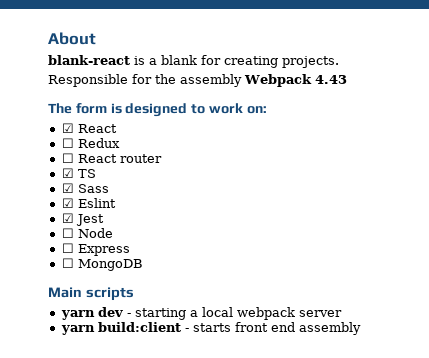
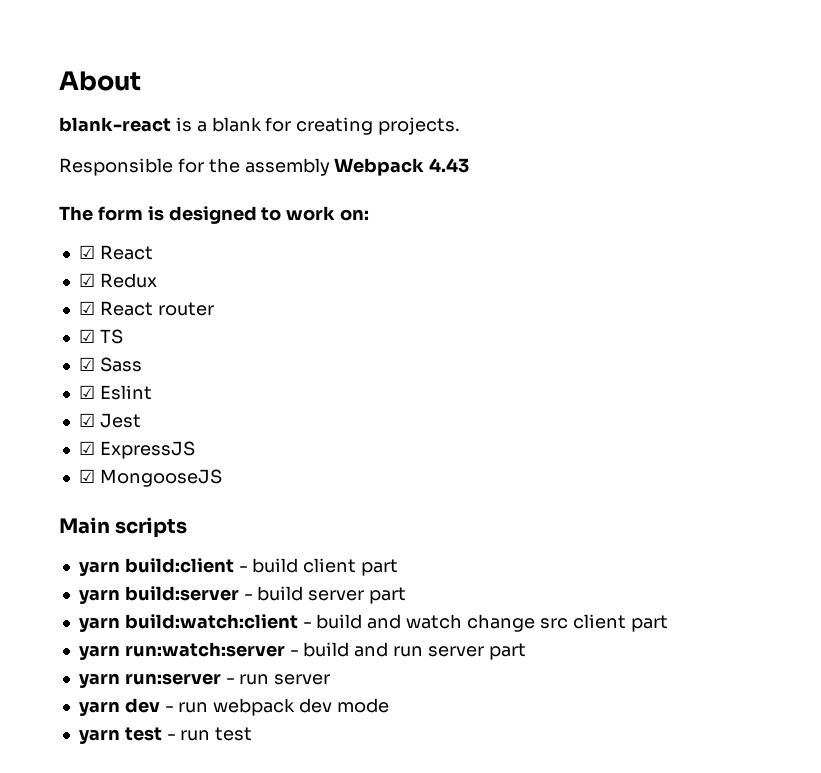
- ☐ Redux
+ ☑ Redux
- ☐ React router
+ ☑ React router
- ☐ Node
- ☐ Express
- ☐ MongoDB
+ ☑ ExpressJS
+ ☑ MongooseJS
  Main scripts
- yarn dev - starting a local webpack server
- yarn build:client - starts front end assembly
+ yarn build:client - build client part
+ yarn build:server - build server part
+ yarn build:watch:client - build and watch change src client part
+ yarn run:watch:server - build and run server part
+ yarn run:server - run server
+ yarn dev - run webpack dev mode
+ yarn test - run test

